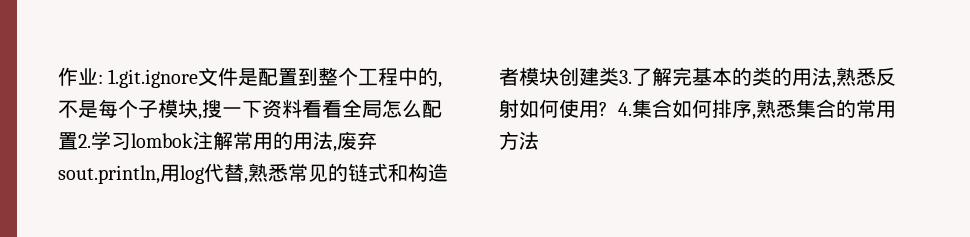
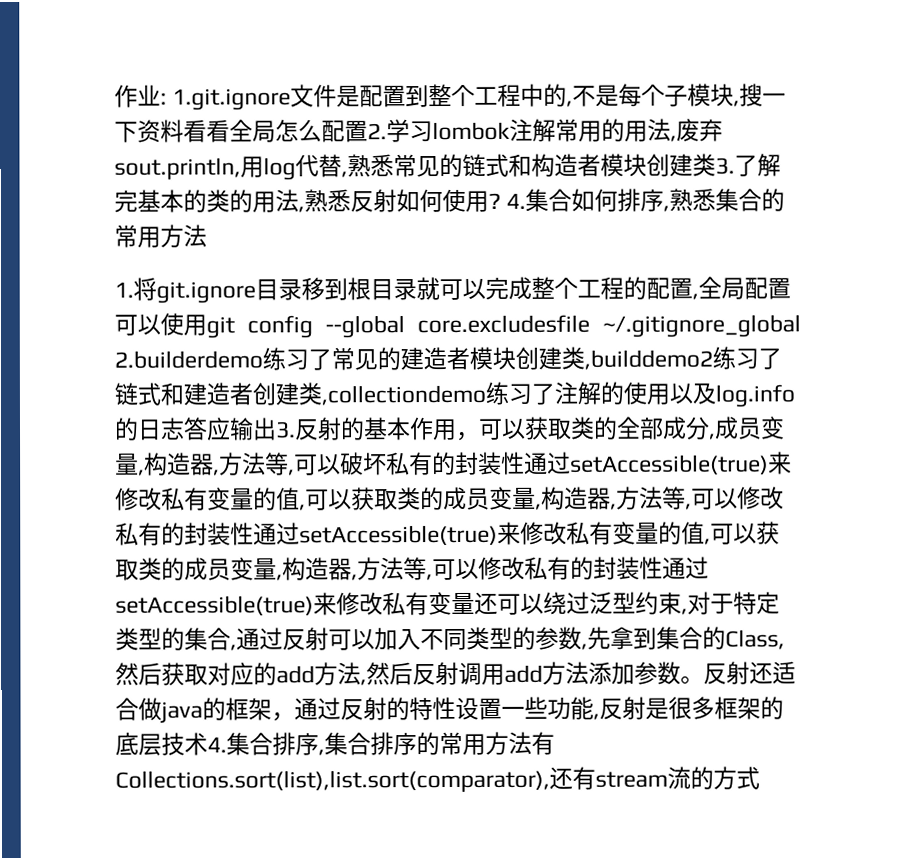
+ 1.将git.ignore目录移到根目录就可以完成整个工程的配置,全局配置可以使用git config --global core.excludesfile ~/.gitignore_global 2.builderdemo练习了常见的建造者模块创建类,builddemo2练习了链式和建造者创建类,collectiondemo练习了注解的使用以及log.info的日志答应输出3.反射的基本作用，可以获取类的全部成分,成员变量,构造器,方法等,可以破坏私有的封装性通过setAccessible(true)来修改私有变量的值,可以获取类的成员变量,构造器,方法等,可以修改私有的封装性通过setAccessible(true)来修改私有变量的值,可以获取类的成员变量,构造器,方法等,可以修改私有的封装性通过setAccessible(true)来修改私有变量还可以绕过泛型约束,对于特定类型的集合,通过反射可以加入不同类型的参数,先拿到集合的Class,然后获取对应的add方法,然后反射调用add方法添加参数。反射还适合做java的框架，通过反射的特性设置一些功能,反射是很多框架的底层技术4.集合排序,集合排序的常用方法有Collections.sort(list),list.sort(comparator),还有stream流的方式

